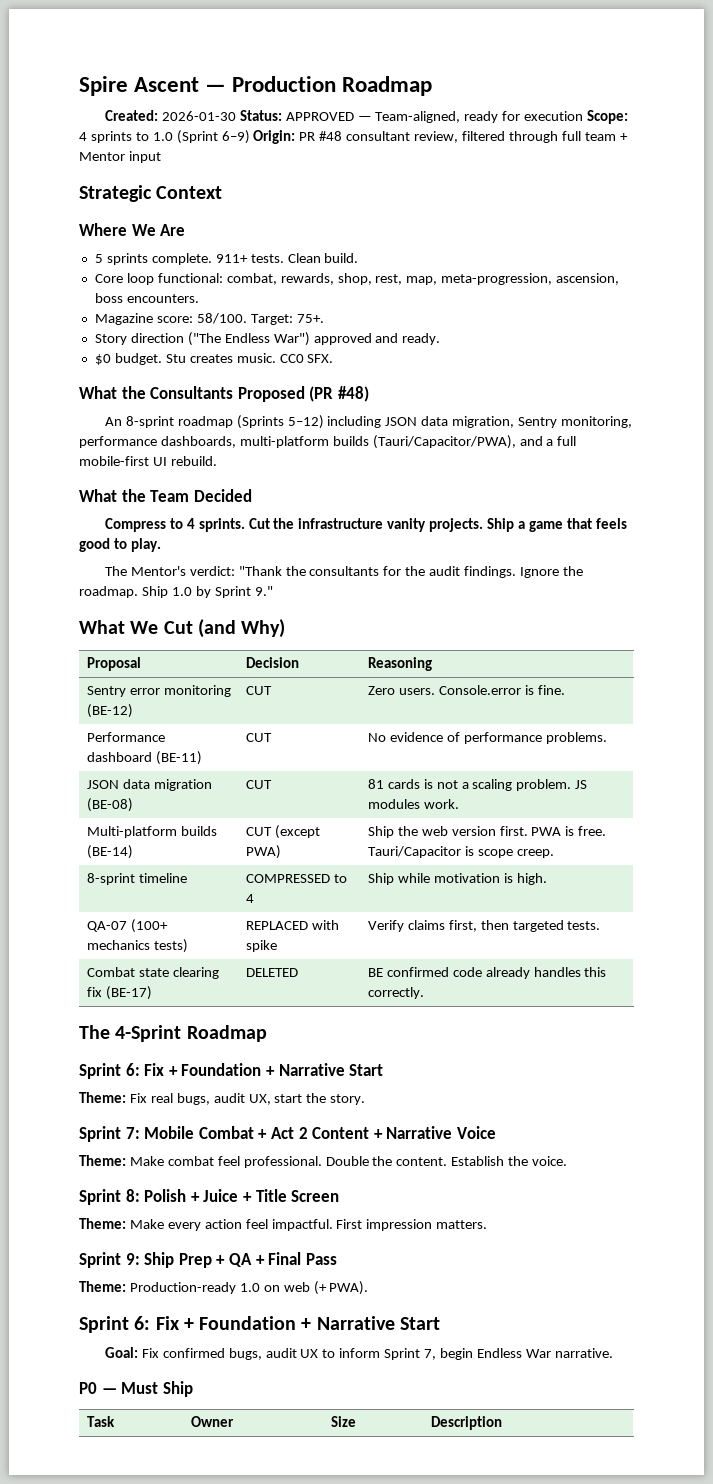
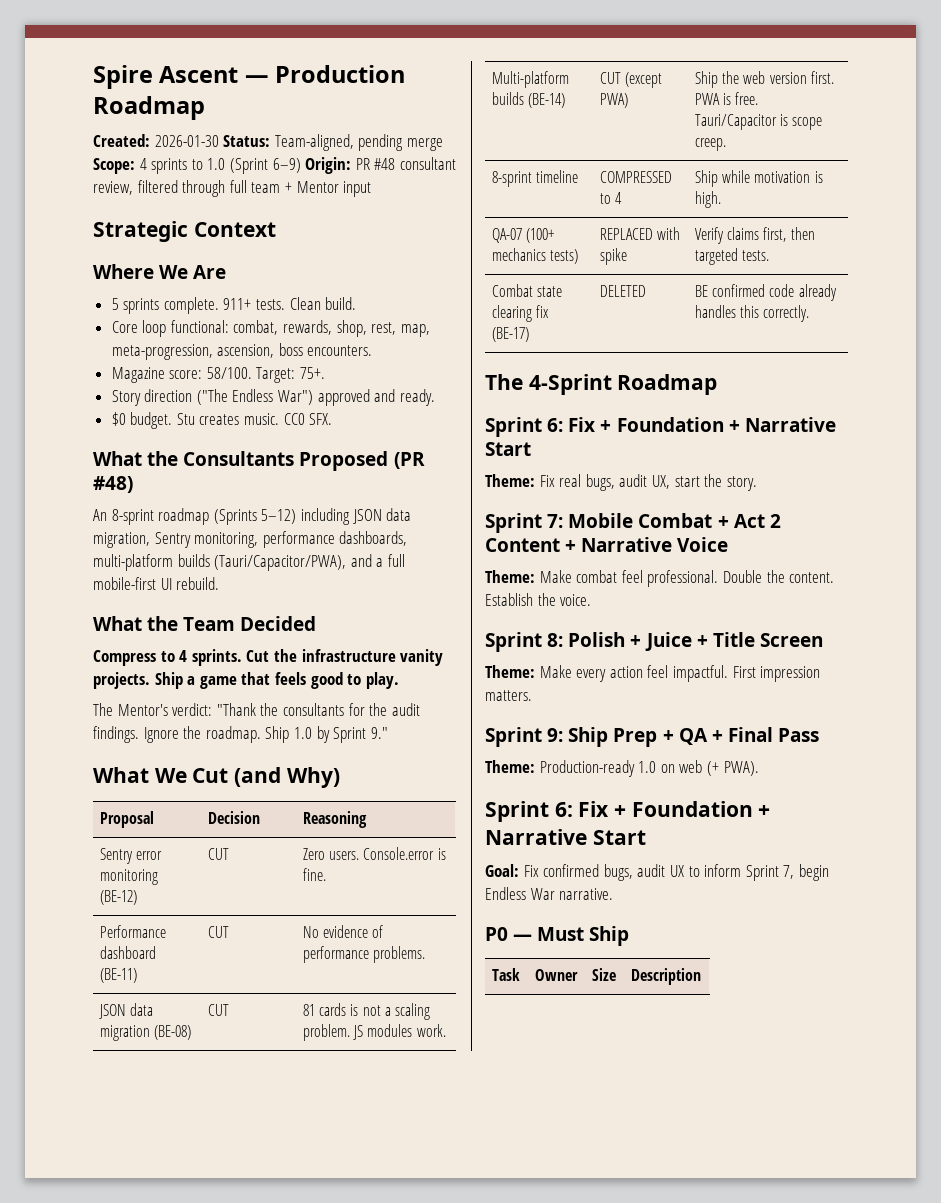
- Created: 2026-01-30 Status: APPROVED — Team-aligned, ready for execution Scope: 4 sprints to 1.0 (Sprint 6–9) Origin: PR #48 consultant review, filtered through full team + Mentor input
+ Created: 2026-01-30 Status: Team-aligned, pending merge Scope: 4 sprints to 1.0 (Sprint 6–9) Origin: PR #48 consultant review, filtered through full team + Mentor input

